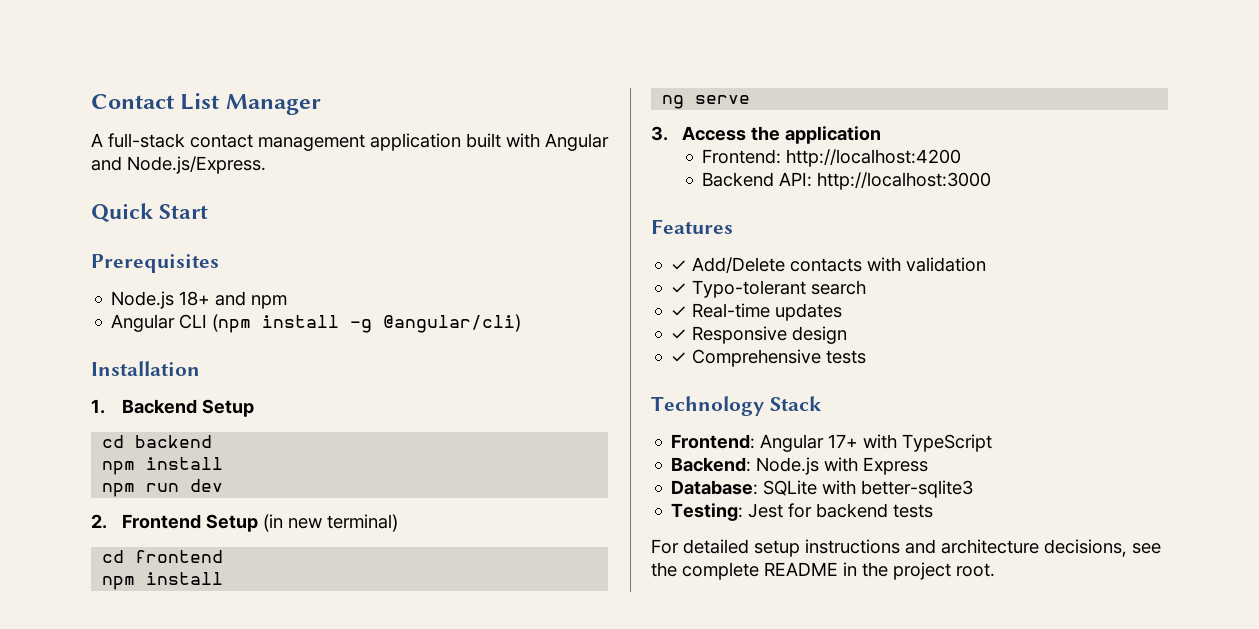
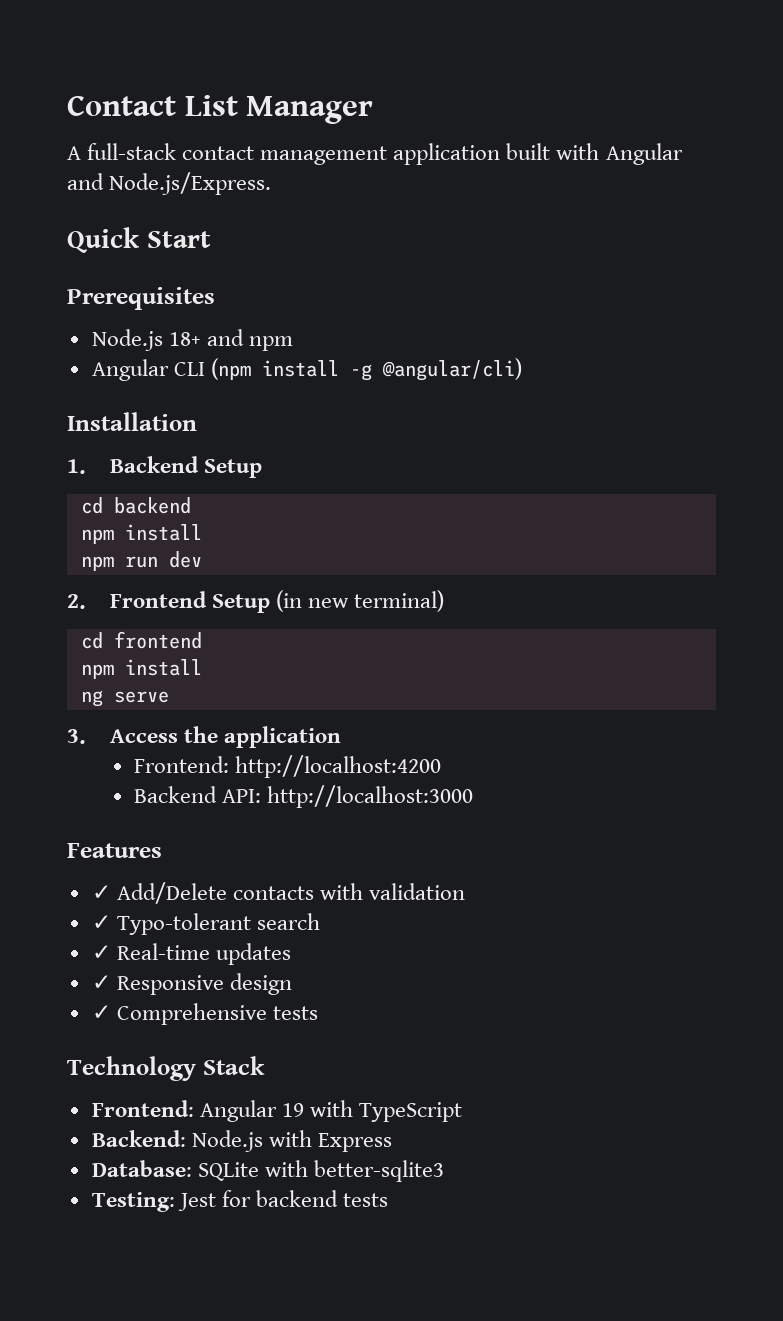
- Frontend: Angular 17+ with TypeScript
+ Frontend: Angular 19 with TypeScript
- For detailed setup instructions and architecture decisions, see the complete README in the project root.

